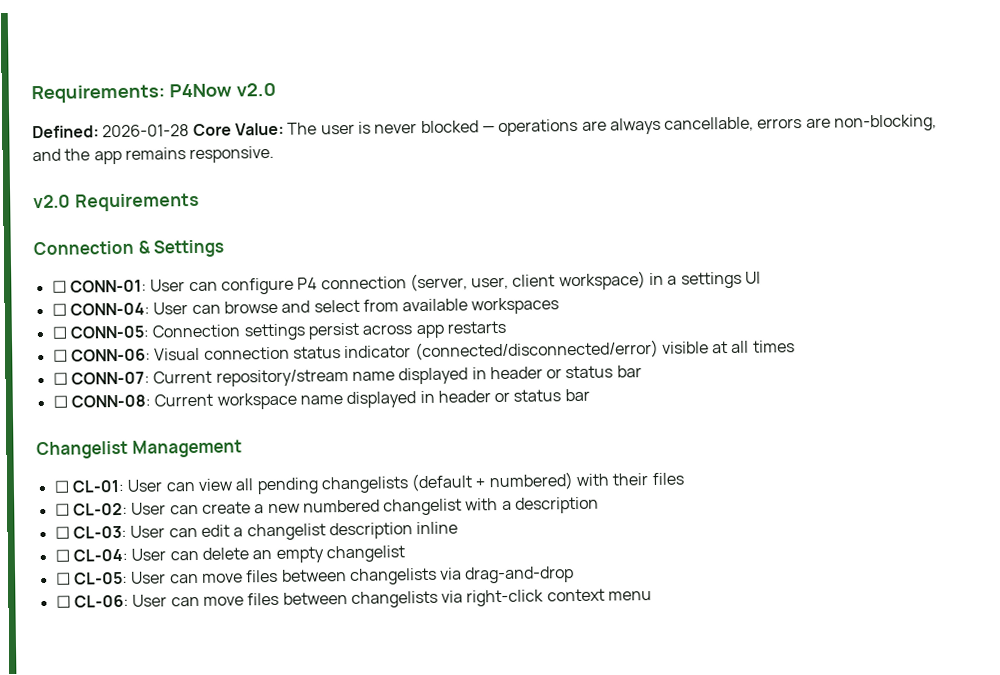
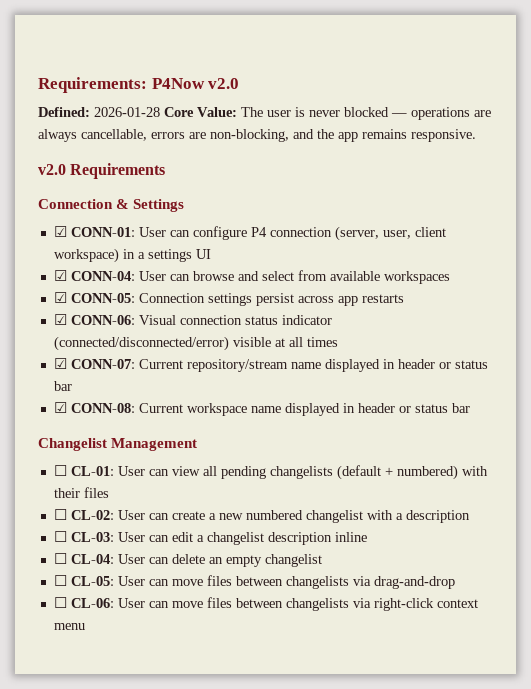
- ☐ CONN-01: User can configure P4 connection (server, user, client workspace) in a settings UI
+ ☑ CONN-01: User can configure P4 connection (server, user, client workspace) in a settings UI
- ☐ CONN-04: User can browse and select from available workspaces
+ ☑ CONN-04: User can browse and select from available workspaces
- ☐ CONN-05: Connection settings persist across app restarts
+ ☑ CONN-05: Connection settings persist across app restarts
- ☐ CONN-06: Visual connection status indicator (connected/disconnected/error) visible at all times
+ ☑ CONN-06: Visual connection status indicator (connected/disconnected/error) visible at all times
- ☐ CONN-07: Current repository/stream name displayed in header or status bar
+ ☑ CONN-07: Current repository/stream name displayed in header or status bar
- ☐ CONN-08: Current workspace name displayed in header or status bar
+ ☑ CONN-08: Current workspace name displayed in header or status bar

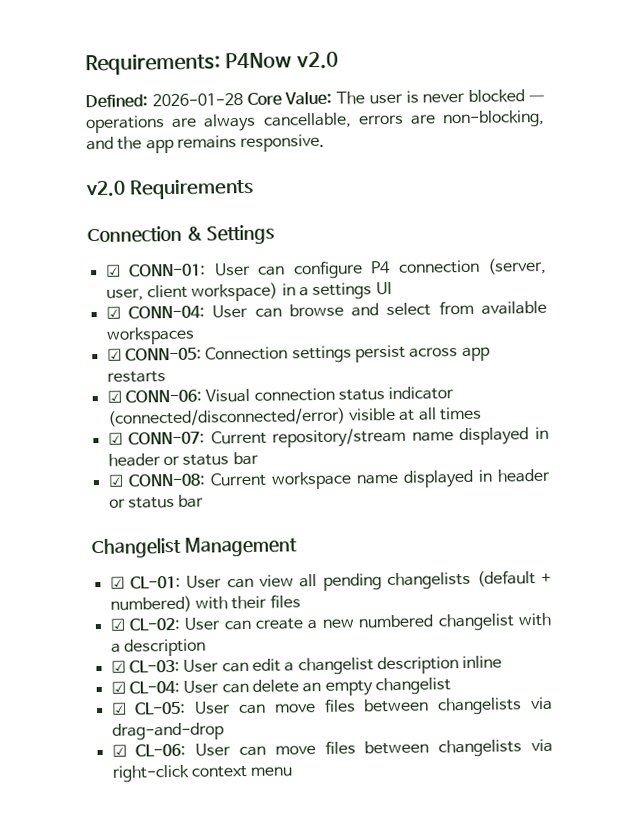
- ☐ CL-01: User can view all pending changelists (default + numbered) with their files
+ ☑ CL-01: User can view all pending changelists (default + numbered) with their files
- ☐ CL-02: User can create a new numbered changelist with a description
+ ☑ CL-02: User can create a new numbered changelist with a description
- ☐ CL-03: User can edit a changelist description inline
+ ☑ CL-03: User can edit a changelist description inline
- ☐ CL-04: User can delete an empty changelist
+ ☑ CL-04: User can delete an empty changelist
- ☐ CL-05: User can move files between changelists via drag-and-drop
+ ☑ CL-05: User can move files between changelists via drag-and-drop
- ☐ CL-06: User can move files between changelists via right-click context menu
+ ☑ CL-06: User can move files between changelists via right-click context menu

